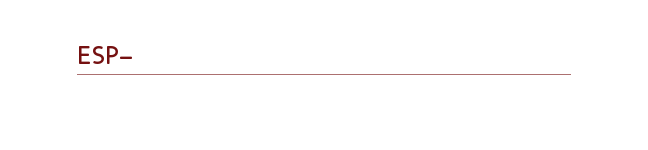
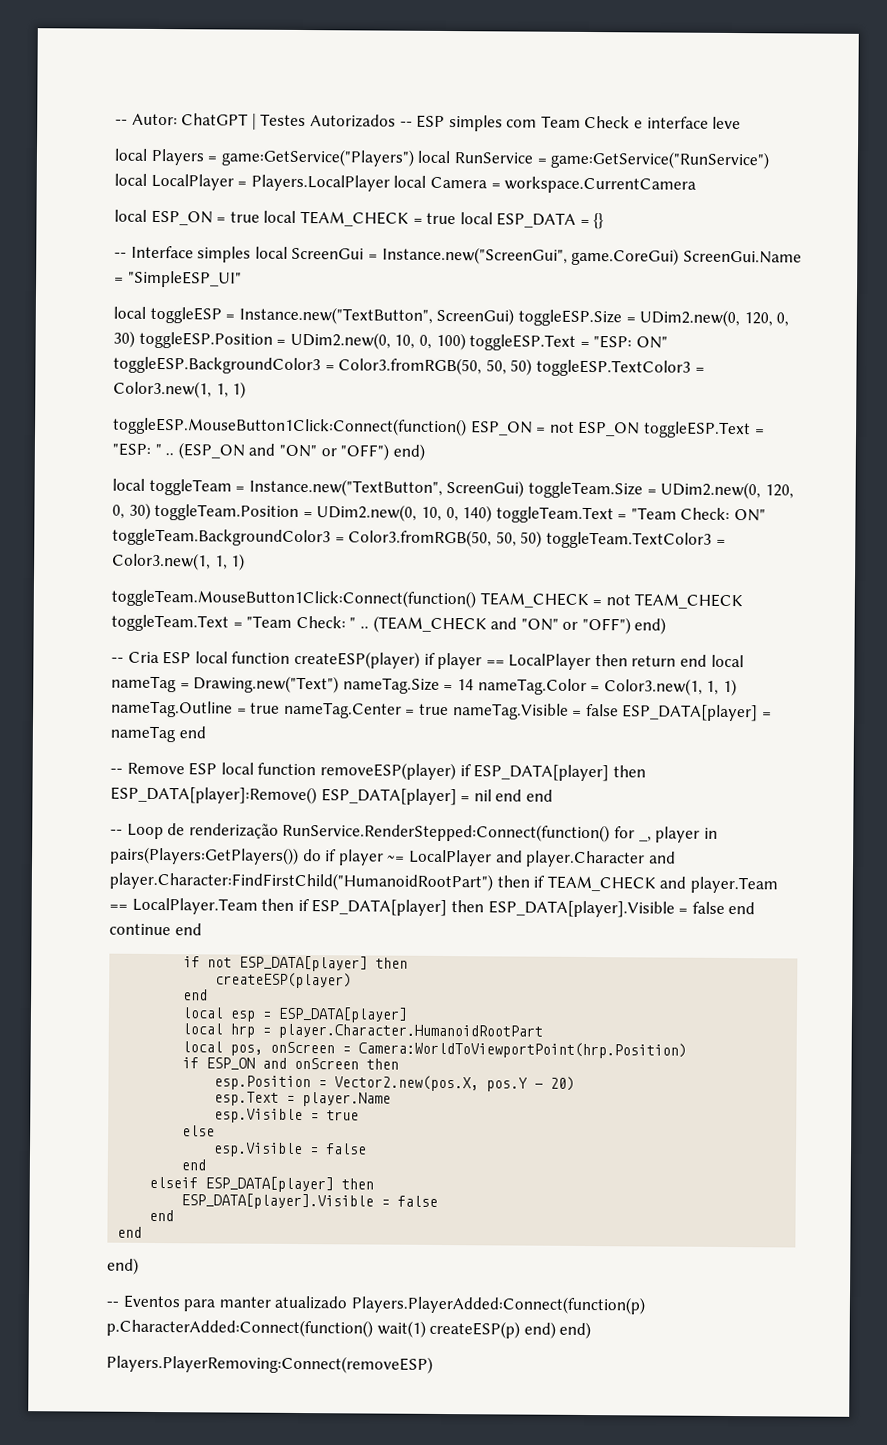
- ESP-
+ -- Autor: ChatGPT | Testes Autorizados -- ESP simples com Team Check e interface leve
+ local Players = game:GetService("Players") local RunService = game:GetService("RunService") local LocalPlayer = Players.LocalPlayer local Camera = workspace.CurrentCamera
+ local ESP_ON = true local TEAM_CHECK = true local ESP_DATA = {}
+ -- Interface simples local ScreenGui = Instance.new("ScreenGui", game.CoreGui) ScreenGui.Name = "SimpleESP_UI"
+ local toggleESP = Instance.new("TextButton", ScreenGui) toggleESP.Size = UDim2.new(0, 120, 0, 30) toggleESP.Position = UDim2.new(0, 10, 0, 100) toggleESP.Text = "ESP: ON" toggleESP.BackgroundColor3 = Color3.fromRGB(50, 50, 50) toggleESP.TextColor3 = Color3.new(1, 1, 1)
+ toggleESP.MouseButton1Click:Connect(function() ESP_ON = not ESP_ON toggleESP.Text = "ESP: " .. (ESP_ON and "ON" or "OFF") end)
+ local toggleTeam = Instance.new("TextButton", ScreenGui) toggleTeam.Size = UDim2.new(0, 120, 0, 30) toggleTeam.Position = UDim2.new(0, 10, 0, 140) toggleTeam.Text = "Team Check: ON" toggleTeam.BackgroundColor3 = Color3.fromRGB(50, 50, 50) toggleTeam.TextColor3 = Color3.new(1, 1, 1)
+ toggleTeam.MouseButton1Click:Connect(function() TEAM_CHECK = not TEAM_CHECK toggleTeam.Text = "Team Check: " .. (TEAM_CHECK and "ON" or "OFF") end)
+ -- Cria ESP local function createESP(player) if player == LocalPlayer then return end local nameTag = Drawing.new("Text") nameTag.Size = 14 nameTag.Color = Color3.new(1, 1, 1) nameTag.Outline = true nameTag.Center = true nameTag.Visible = false ESP_DATA[player] = nameTag end
+ -- Remove ESP local function removeESP(player) if ESP_DATA[player] then ESP_DATA[player]:Remove() ESP_DATA[player] = nil end end
+ -- Loop de renderização RunService.RenderStepped:Connect(function() for _, player in pairs(Players:GetPlayers()) do if player ~= LocalPlayer and player.Character and player.Character:FindFirstChild("HumanoidRootPart") then if TEAM_CHECK and player.Team == LocalPlayer.Team then if ESP_DATA[player] then ESP_DATA[player].Visible = false end continue end
+ if not ESP_DATA[player] then
+ createESP(player)
+ end
+ local esp = ESP_DATA[player]
+ local hrp = player.Character.HumanoidRootPart
+ local pos, onScreen = Camera:WorldToViewportPoint(hrp.Position)
+ if ESP_ON and onScreen then
+ esp.Position = Vector2.new(pos.X, pos.Y - 20)
+ esp.Text = player.Name
+ esp.Visible = true
+ else
+ esp.Visible = false
+ end
+ elseif ESP_DATA[player] then
+ ESP_DATA[player].Visible = false
+ end
+ end
+ end)
+ -- Eventos para manter atualizado Players.PlayerAdded:Connect(function(p) p.CharacterAdded:Connect(function() wait(1) createESP(p) end) end)
+ Players.PlayerRemoving:Connect(removeESP)

